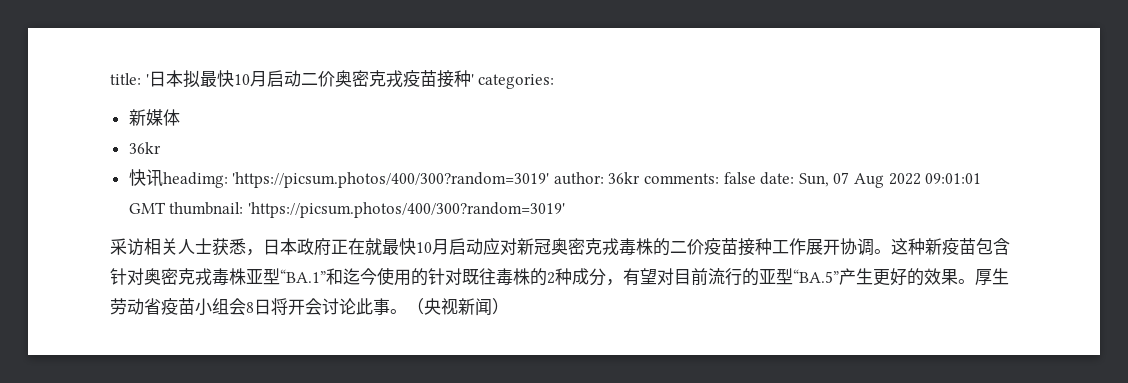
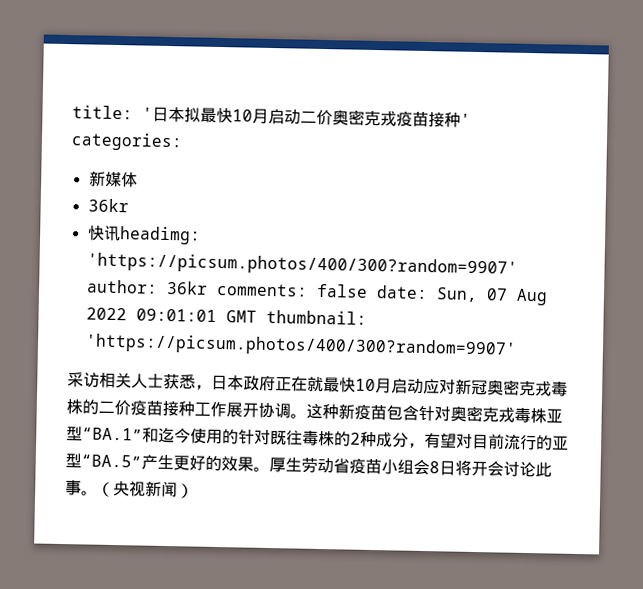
- 快讯headimg: 'https://picsum.photos/400/300?random=3019' author: 36kr comments: false date: Sun, 07 Aug 2022 09:01:01 GMT thumbnail: 'https://picsum.photos/400/300?random=3019'
+ 快讯headimg: 'https://picsum.photos/400/300?random=9907' author: 36kr comments: false date: Sun, 07 Aug 2022 09:01:01 GMT thumbnail: 'https://picsum.photos/400/300?random=9907'

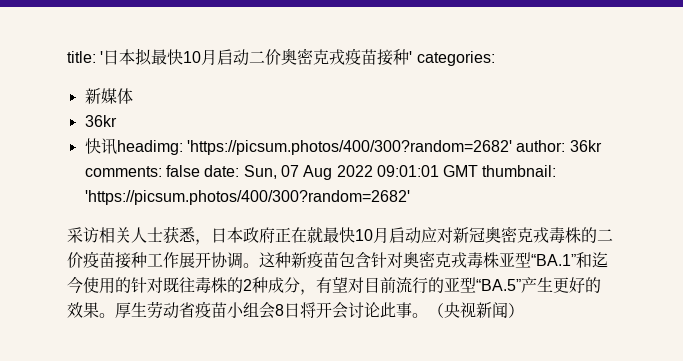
- 快讯headimg: 'https://picsum.photos/400/300?random=9907' author: 36kr comments: false date: Sun, 07 Aug 2022 09:01:01 GMT thumbnail: 'https://picsum.photos/400/300?random=9907'
+ 快讯headimg: 'https://picsum.photos/400/300?random=2682' author: 36kr comments: false date: Sun, 07 Aug 2022 09:01:01 GMT thumbnail: 'https://picsum.photos/400/300?random=2682'

